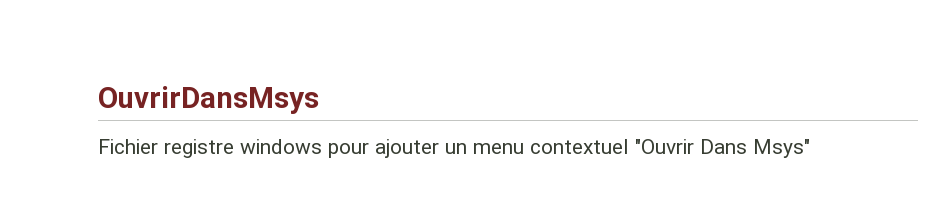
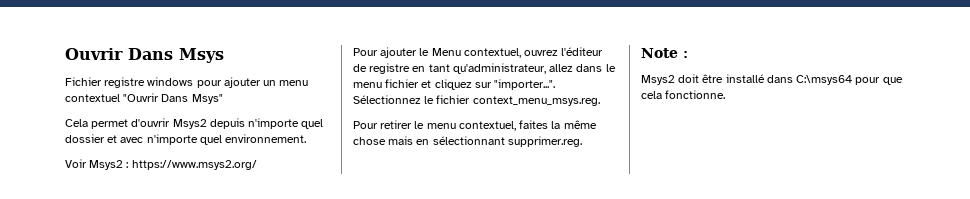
- OuvrirDansMsys
+ Ouvrir Dans Msys
+ Cela permet d'ouvrir Msys2 depuis n'importe quel dossier et avec n'importe quel environnement.
+ Voir Msys2 : https://www.msys2.org/
+ Pour ajouter le Menu contextuel, ouvrez l'éditeur de registre en tant qu'administrateur, allez dans le menu fichier et cliquez sur "importer...". Sélectionnez le fichier context_menu_msys.reg.
+ Pour retirer le menu contextuel, faites la même chose mais en sélectionnant supprimer.reg.
+ Note :
+ Msys2 doit être installé dans C:\msys64 pour que cela fonctionne.

